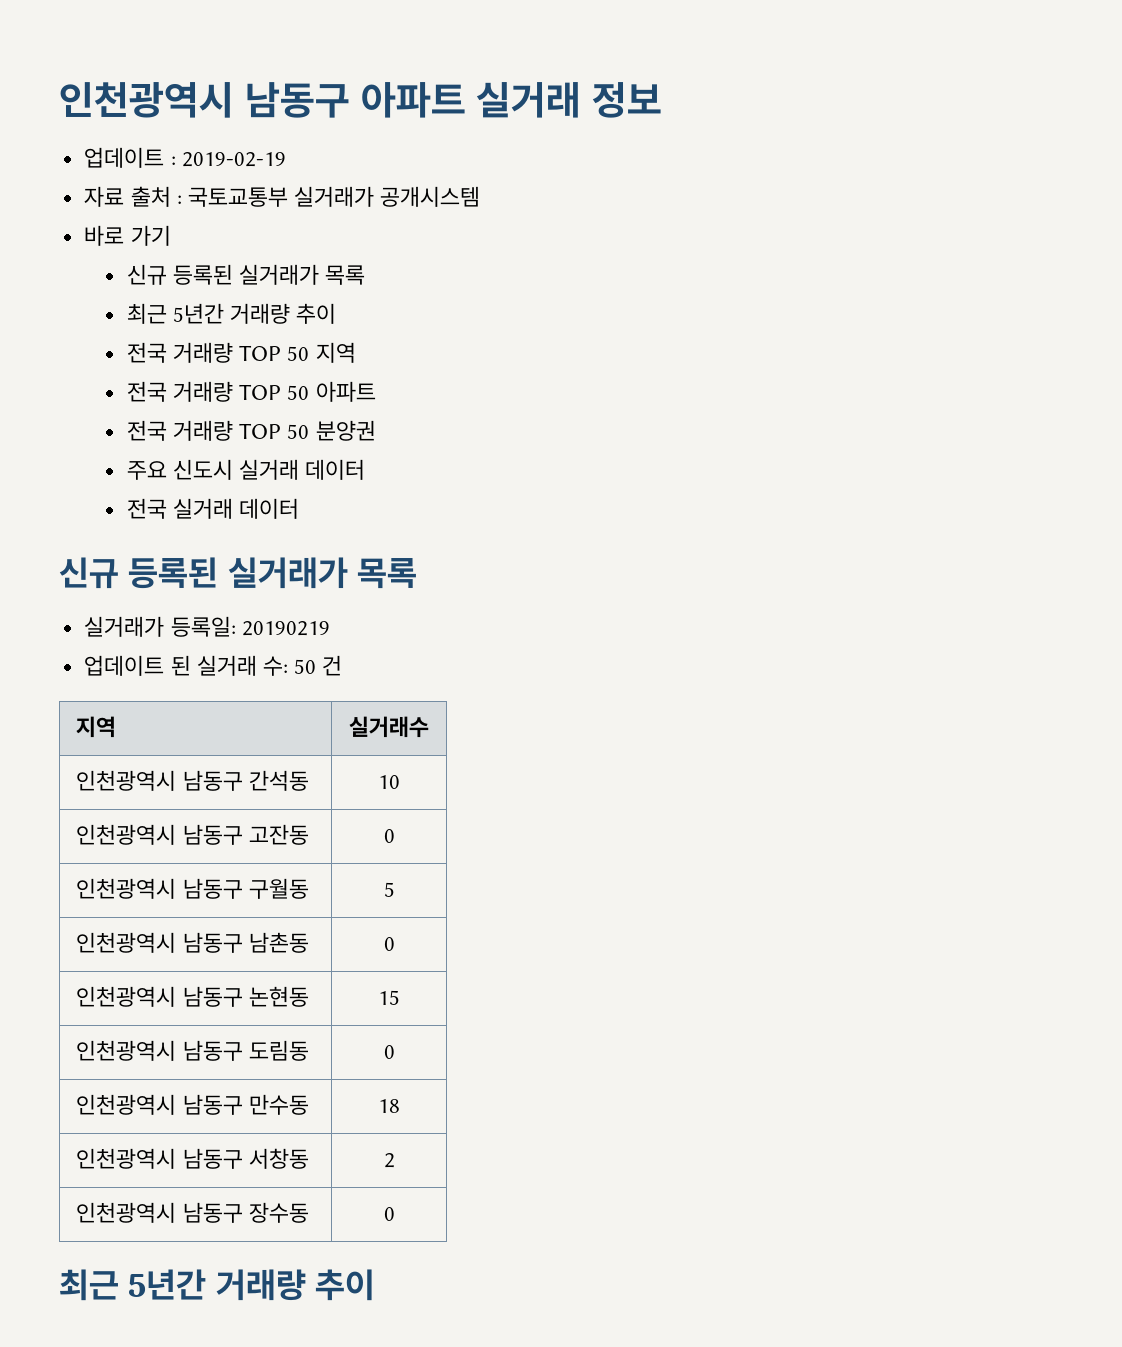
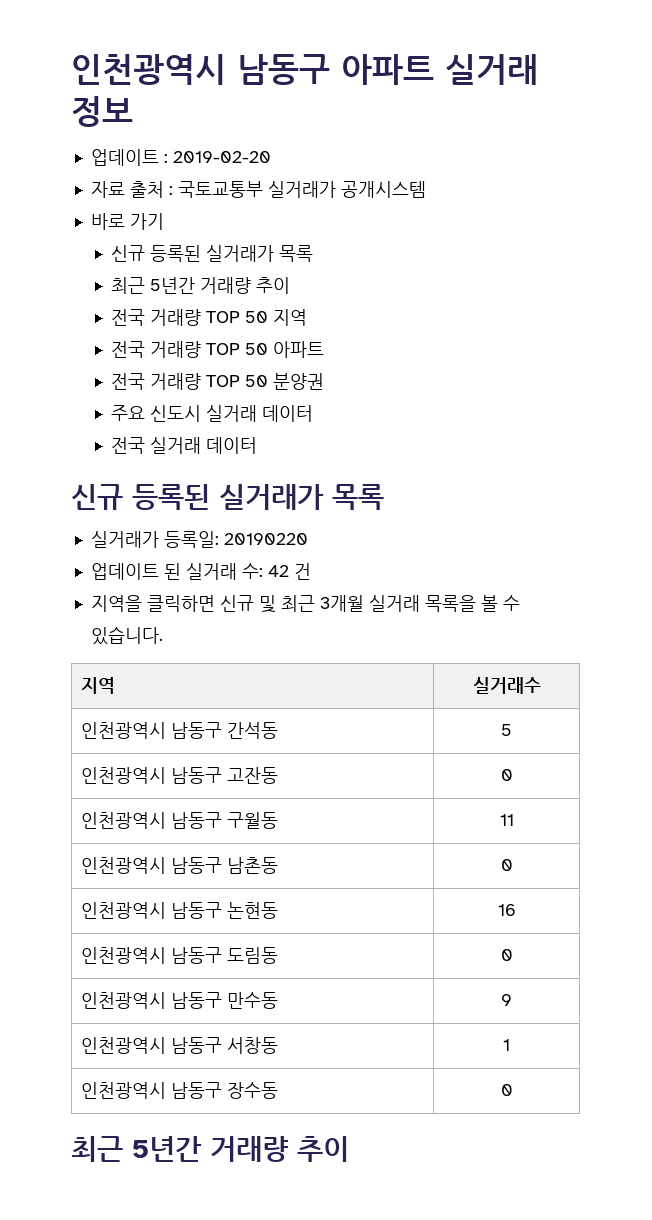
- 업데이트 : 2019-02-19
+ 업데이트 : 2019-02-20
- 실거래가 등록일: 20190219
+ 실거래가 등록일: 20190220
- 업데이트 된 실거래 수: 50 건
+ 업데이트 된 실거래 수: 42 건
+ 지역을 클릭하면 신규 및 최근 3개월 실거래 목록을 볼 수 있습니다.
- 인천광역시 남동구 간석동 | 10
+ 인천광역시 남동구 간석동 | 5
- 인천광역시 남동구 구월동 | 5
+ 인천광역시 남동구 구월동 | 11
- 인천광역시 남동구 논현동 | 15
+ 인천광역시 남동구 논현동 | 16
- 인천광역시 남동구 만수동 | 18
+ 인천광역시 남동구 만수동 | 9
- 인천광역시 남동구 서창동 | 2
+ 인천광역시 남동구 서창동 | 1

